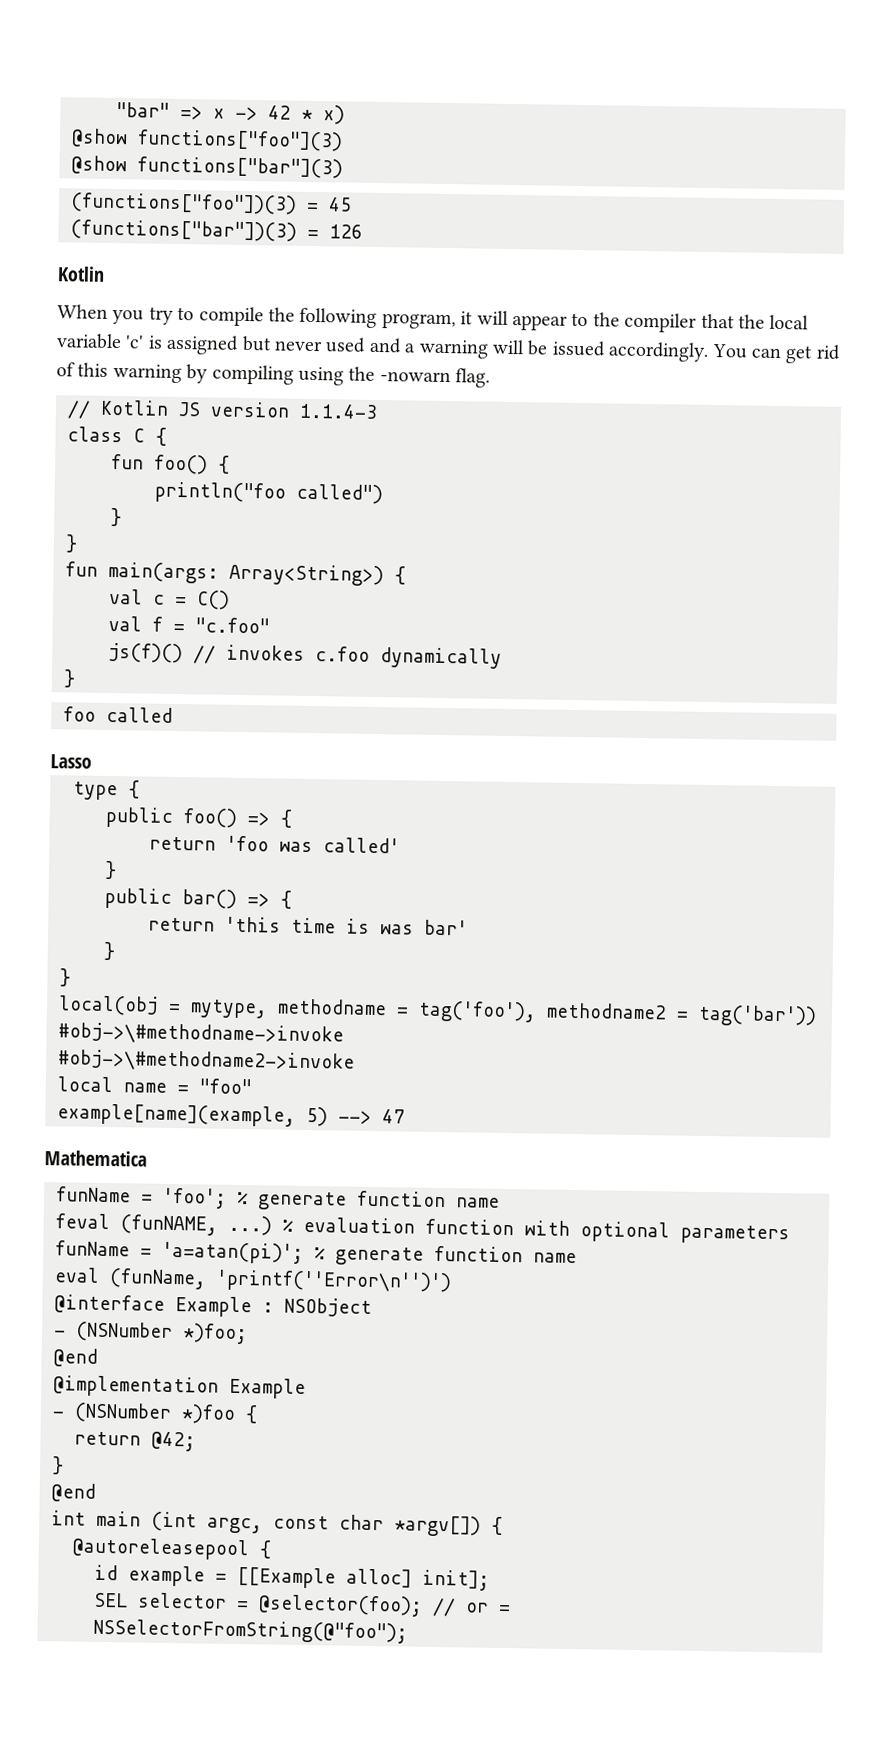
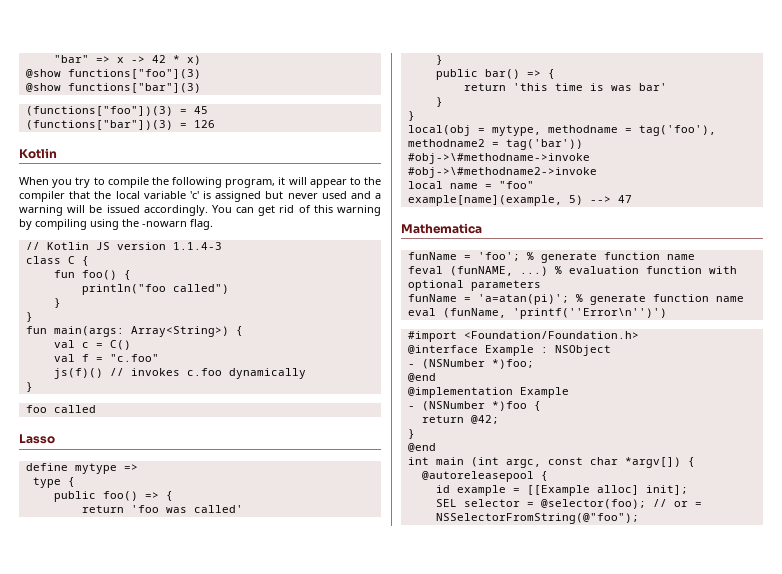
+ define mytype =>
+ #import <Foundation/Foundation.h>

